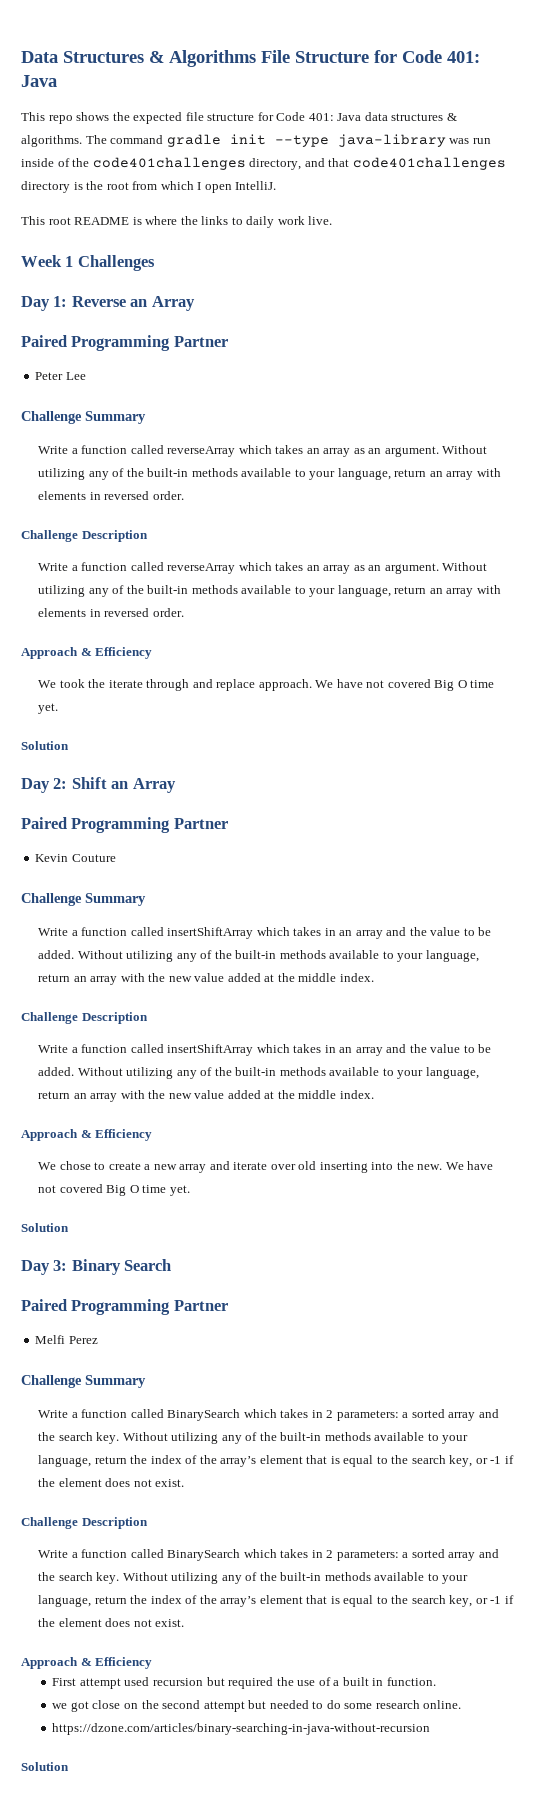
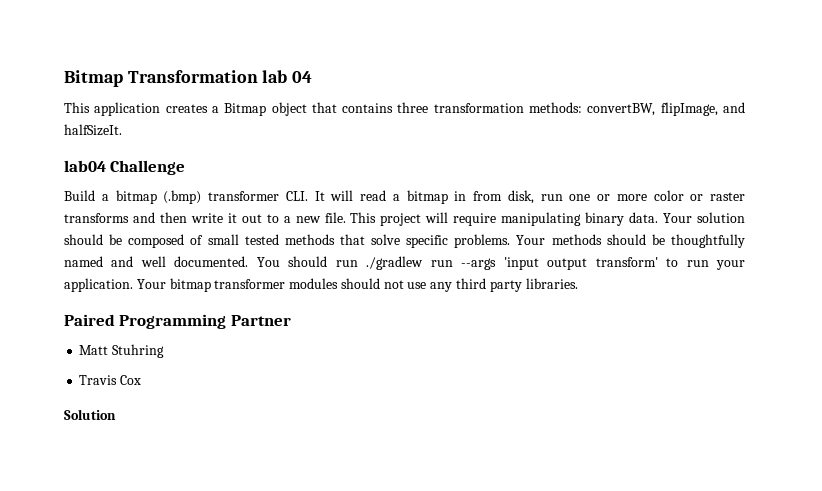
- Data Structures & Algorithms File Structure for Code 401: Java
- This repo shows the expected file structure for Code 401: Java data structures & algorithms. The command gradle init --type java-library was run inside of the code401challenges directory, and that code401challenges directory is the root from which I open IntelliJ.
- This root README is where the links to daily work live.
- Week 1 Challenges
- Day 1: Reverse an Array
+ Bitmap Transformation lab 04
+ This application creates a Bitmap object that contains three transformation methods: convertBW, flipImage, and halfSizeIt.
+ lab04 Challenge
+ Build a bitmap (.bmp) transformer CLI. It will read a bitmap in from disk, run one or more color or raster transforms and then write it out to a new file. This project will require manipulating binary data. Your solution should be composed of small tested methods that solve specific problems. Your methods should be thoughtfully named and well documented. You should run ./gradlew run --args 'input output transform' to run your application. Your bitmap transformer modules should not use any third party libraries.
  Paired Programming Partner
- Peter Lee
- Challenge Summary
- Write a function called reverseArray which takes an array as an argument. Without utilizing any of the built-in methods available to your language, return an array with elements in reversed order.
- Challenge Description
- Write a function called reverseArray which takes an array as an argument. Without utilizing any of the built-in methods available to your language, return an array with elements in reversed order.
- Approach & Efficiency
- We took the iterate through and replace approach. We have not covered Big O time yet.
- Solution
- Day 2: Shift an Array
- Paired Programming Partner
- Kevin Couture
- Challenge Summary
- Write a function called insertShiftArray which takes in an array and the value to be added. Without utilizing any of the built-in methods available to your language, return an array with the new value added at the middle index.
- Challenge Description
- Write a function called insertShiftArray which takes in an array and the value to be added. Without utilizing any of the built-in methods available to your language, return an array with the new value added at the middle index.
- Approach & Efficiency
- We chose to create a new array and iterate over old inserting into the new. We have not covered Big O time yet.
- Solution
- Day 3: Binary Search
- Paired Programming Partner
- Melfi Perez
- Challenge Summary
- Write a function called BinarySearch which takes in 2 parameters: a sorted array and the search key. Without utilizing any of the built-in methods available to your language, return the index of the array’s element that is equal to the search key, or -1 if the element does not exist.
- Challenge Description
- Write a function called BinarySearch which takes in 2 parameters: a sorted array and the search key. Without utilizing any of the built-in methods available to your language, return the index of the array’s element that is equal to the search key, or -1 if the element does not exist.
- Approach & Efficiency
- First attempt used recursion but required the use of a built in function.
- we got close on the second attempt but needed to do some research online.
- https://dzone.com/articles/binary-searching-in-java-without-recursion
+ Matt Stuhring
+ Travis Cox

